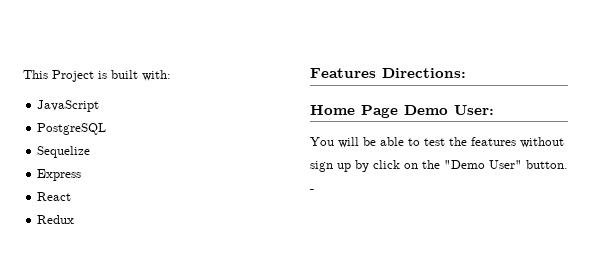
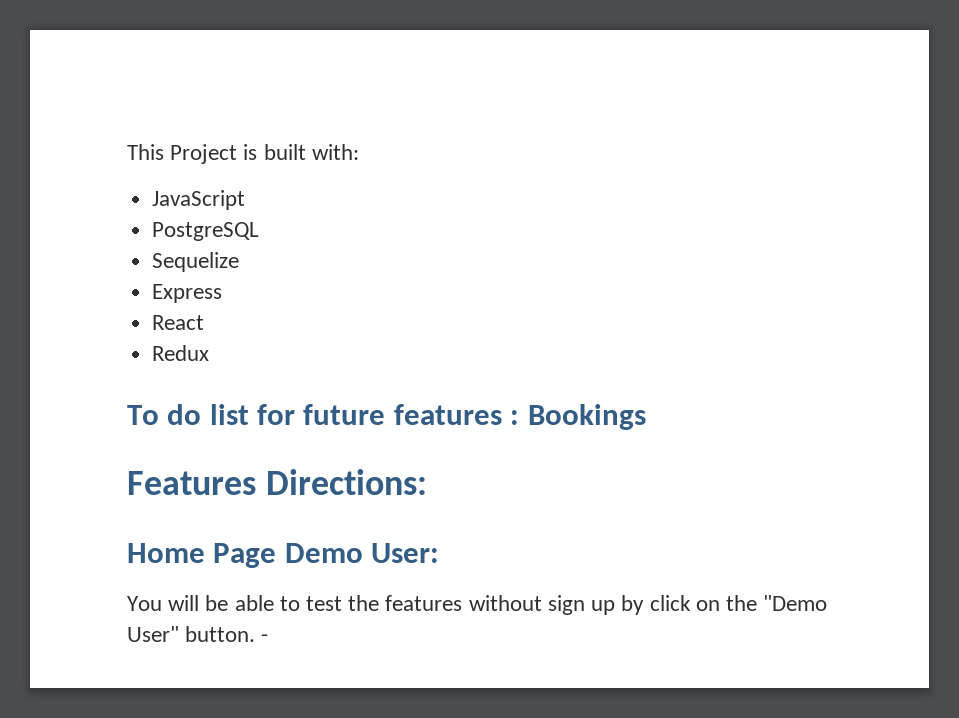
+ To do list for future features : Bookings

